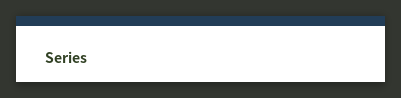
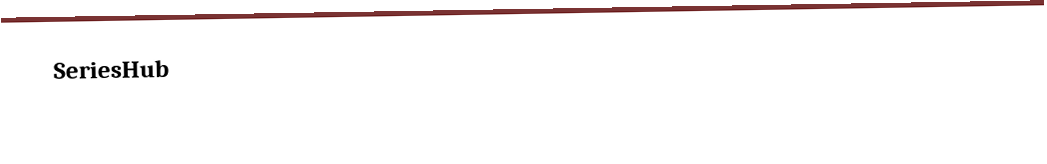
- Series
+ SeriesHub

